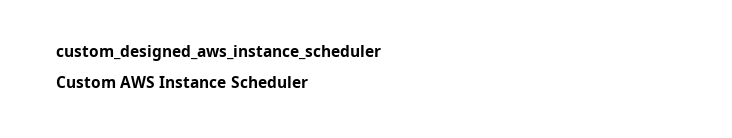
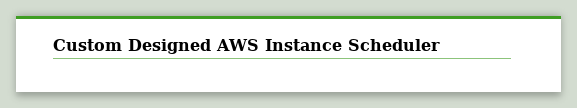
- custom_designed_aws_instance_scheduler
- Custom AWS Instance Scheduler
+ Custom Designed AWS Instance Scheduler

